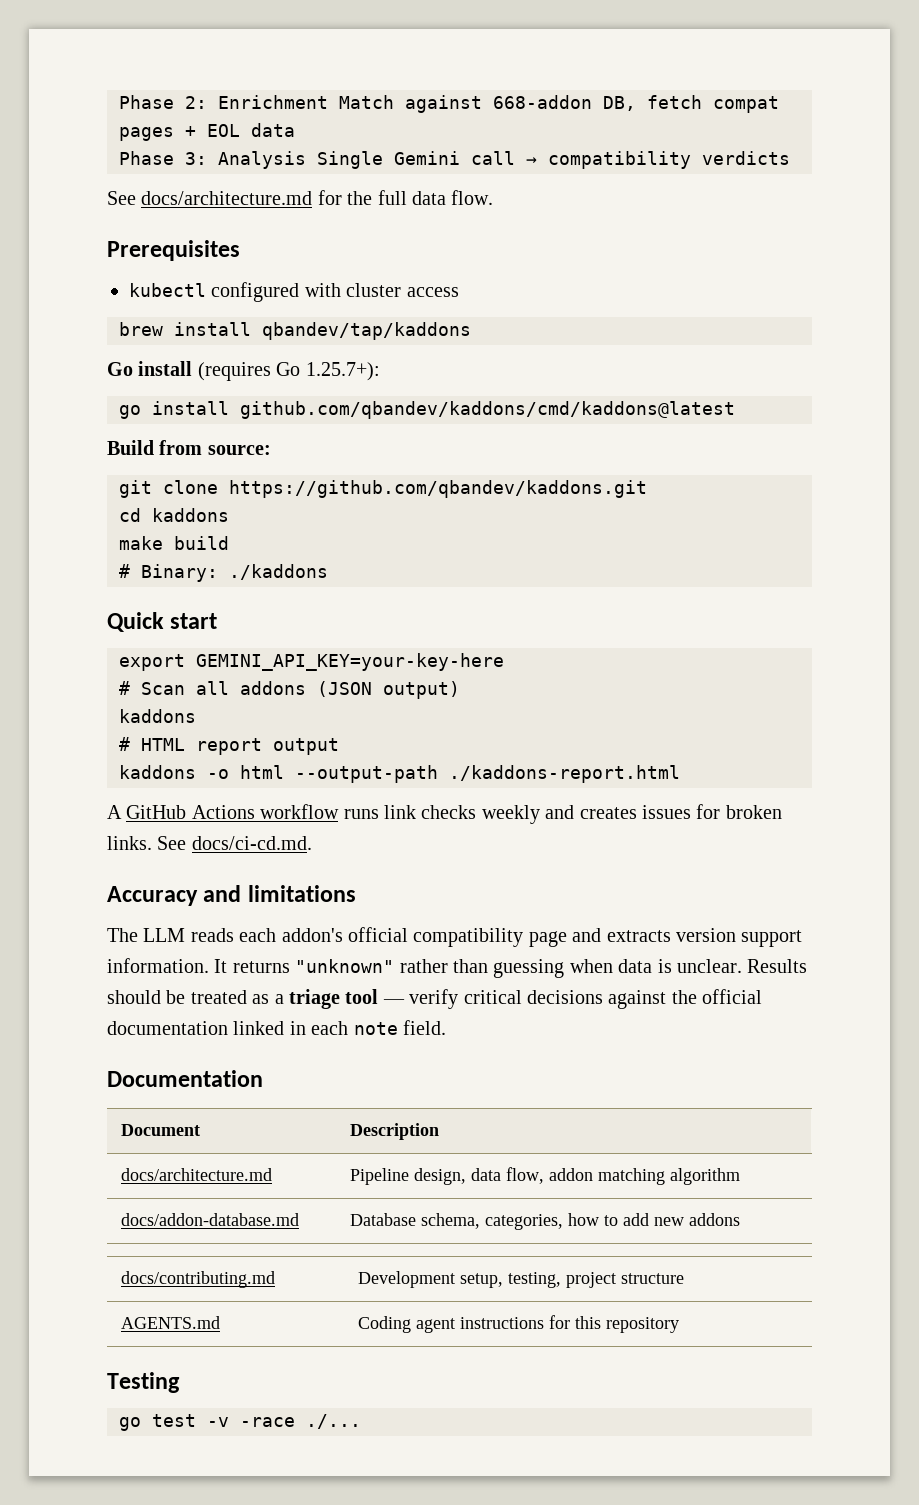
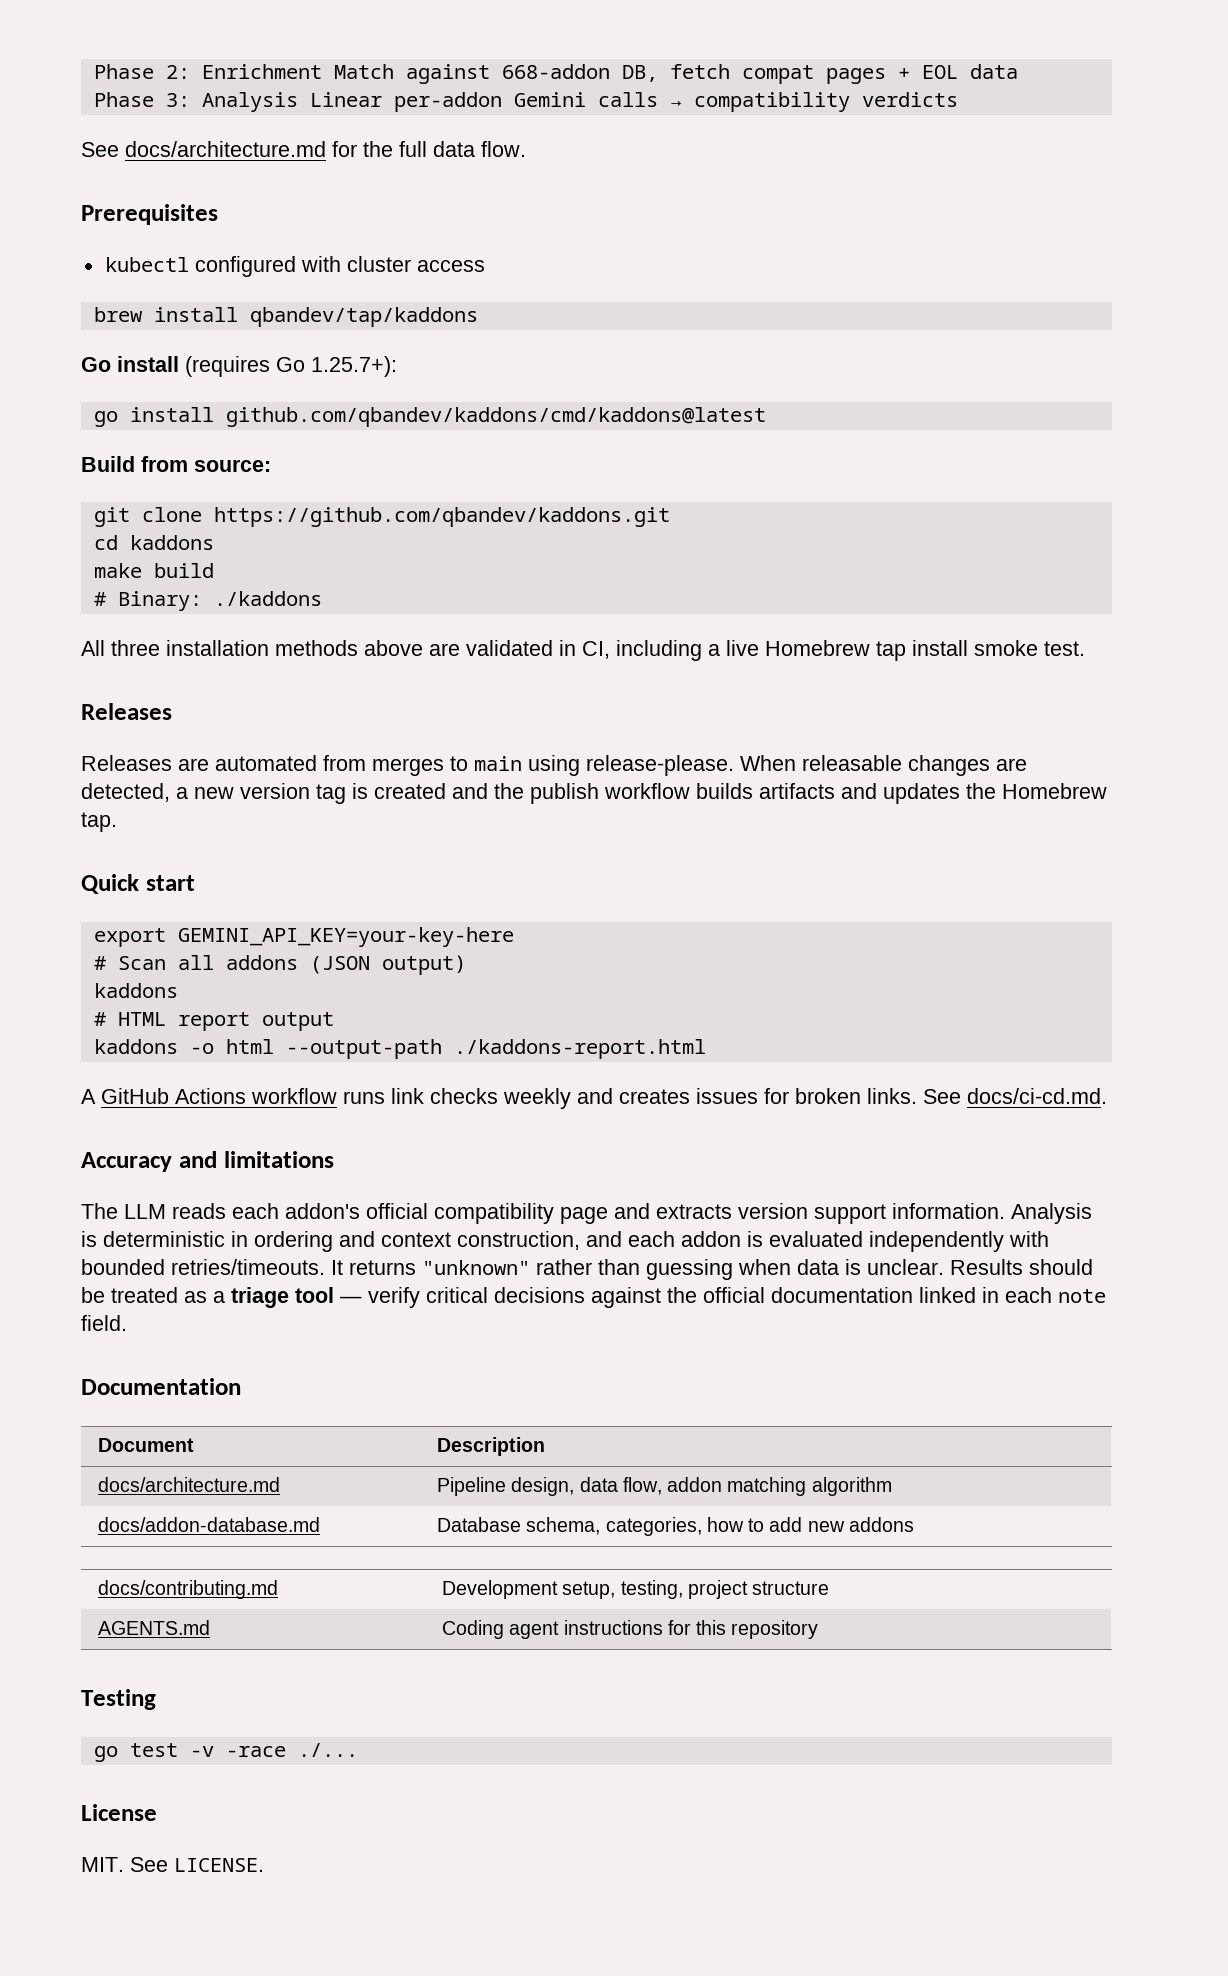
- Phase 3: Analysis Single Gemini call → compatibility verdicts
+ Phase 3: Analysis Linear per-addon Gemini calls → compatibility verdicts
+ All three installation methods above are validated in CI, including a live Homebrew tap install smoke test.
+ Releases
+ Releases are automated from merges to main using release-please. When releasable changes are detected, a new version tag is created and the publish workflow builds artifacts and updates the Homebrew tap.
+ Analysis is deterministic in ordering and context construction, and each addon is evaluated independently with bounded retries/timeouts.
+ License
+ MIT. See LICENSE.

